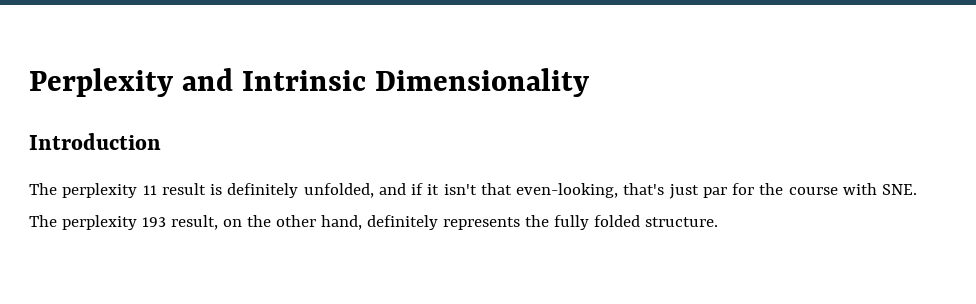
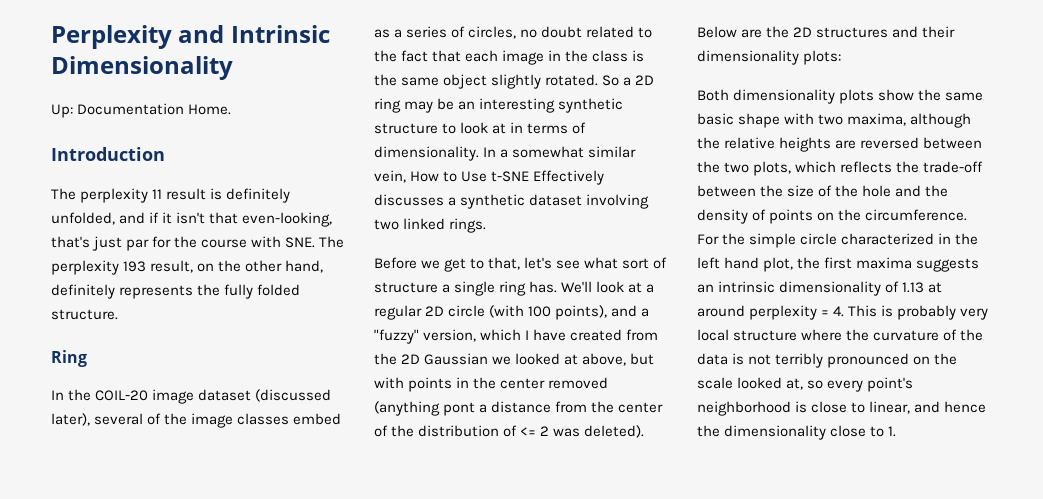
+ Up: Documentation Home.
+ Ring
+ In the COIL-20 image dataset (discussed later), several of the image classes embed as a series of circles, no doubt related to the fact that each image in the class is the same object slightly rotated. So a 2D ring may be an interesting synthetic structure to look at in terms of dimensionality. In a somewhat similar vein, How to Use t-SNE Effectively discusses a synthetic dataset involving two linked rings.
+ Before we get to that, let's see what sort of structure a single ring has. We'll look at a regular 2D circle (with 100 points), and a "fuzzy" version, which I have created from the 2D Gaussian we looked at above, but with points in the center removed (anything pont a distance from the center of the distribution of <= 2 was deleted). Below are the 2D structures and their dimensionality plots:
+ Both dimensionality plots show the same basic shape with two maxima, although the relative heights are reversed between the two plots, which reflects the trade-off between the size of the hole and the density of points on the circumference. For the simple circle characterized in the left hand plot, the first maxima suggests an intrinsic dimensionality of 1.13 at around perplexity = 4. This is probably very local structure where the curvature of the data is not terribly pronounced on the scale looked at, so every point's neighborhood is close to linear, and hence the dimensionality close to 1.

